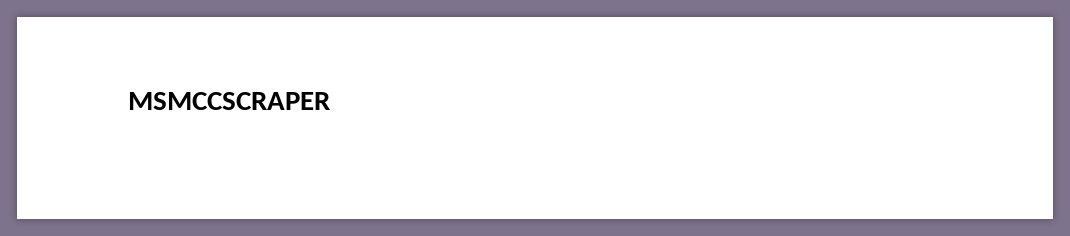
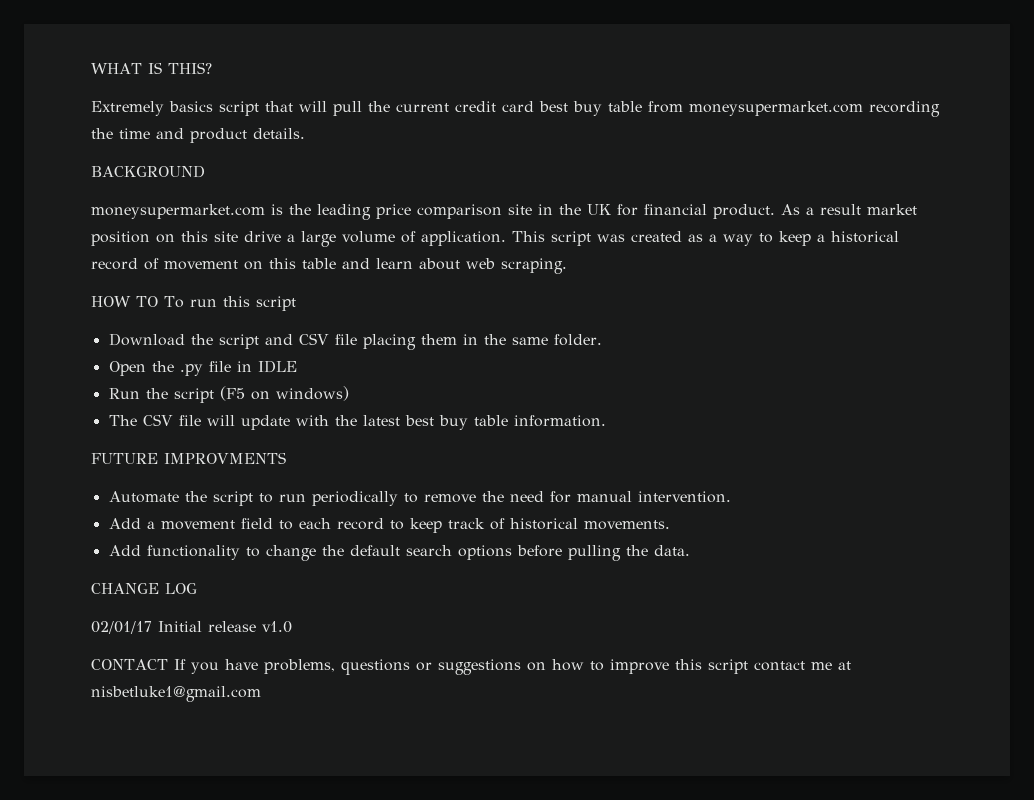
- MSMCCSCRAPER
+ WHAT IS THIS?
+ Extremely basics script that will pull the current credit card best buy table from moneysupermarket.com recording the time and product details.
+ BACKGROUND
+ moneysupermarket.com is the leading price comparison site in the UK for financial product. As a result market position on this site drive a large volume of application. This script was created as a way to keep a historical record of movement on this table and learn about web scraping.
+ HOW TO To run this script
+ Download the script and CSV file placing them in the same folder.
+ Open the .py file in IDLE
+ Run the script (F5 on windows)
+ The CSV file will update with the latest best buy table information.
+ FUTURE IMPROVMENTS
+ Automate the script to run periodically to remove the need for manual intervention.
+ Add a movement field to each record to keep track of historical movements.
+ Add functionality to change the default search options before pulling the data.
+ CHANGE LOG
+ 02/01/17 Initial release v1.0
+ CONTACT If you have problems, questions or suggestions on how to improve this script contact me at nisbetluke1@gmail.com

